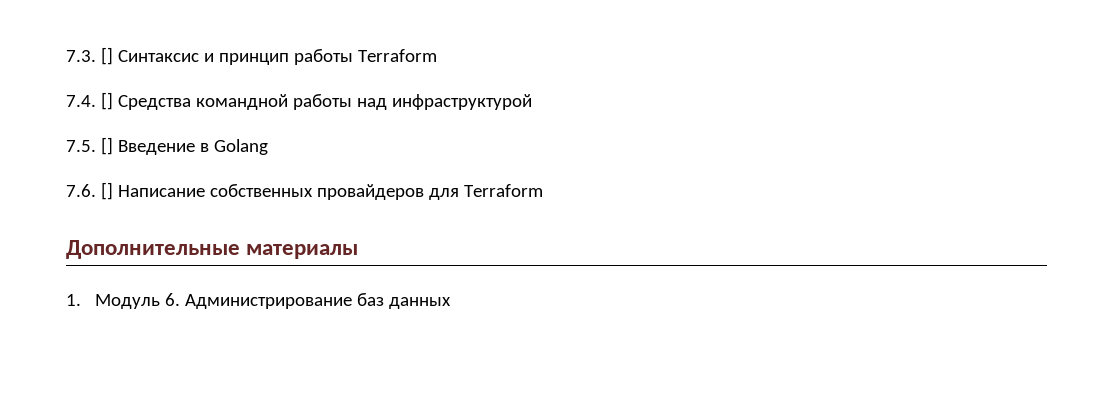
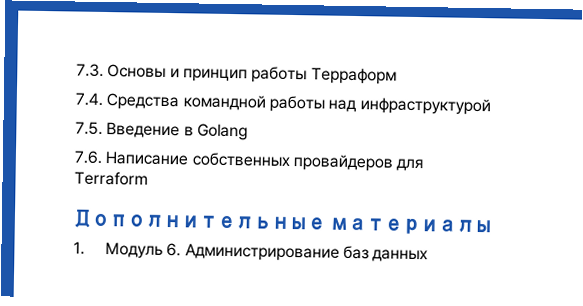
- 7.3. [] Синтаксис и принцип работы Terraform
+ 7.3. Основы и принцип работы Терраформ
- 7.4. [] Средства командной работы над инфраструктурой
+ 7.4. Средства командной работы над инфраструктурой
- 7.5. [] Введение в Golang
+ 7.5. Введение в Golang
- 7.6. [] Написание собственных провайдеров для Terraform
+ 7.6. Написание собственных провайдеров для Terraform

